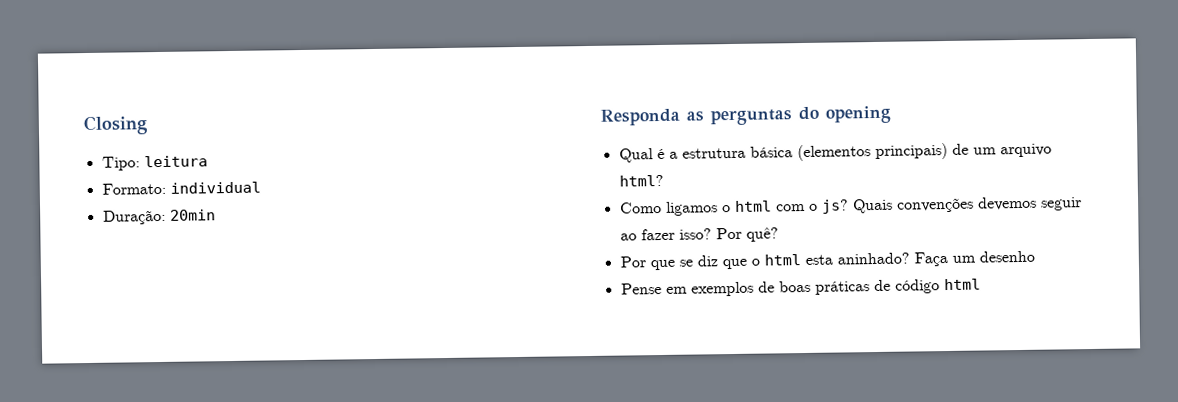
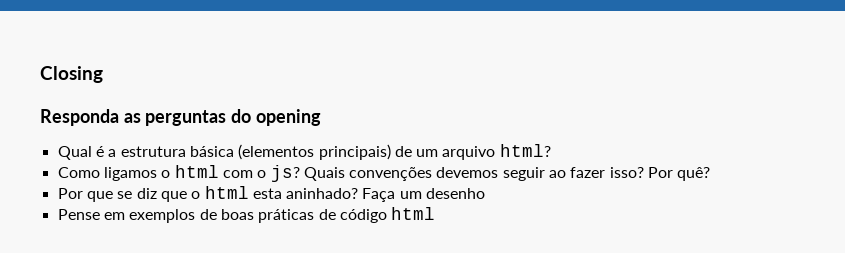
- Tipo: leitura
- Formato: individual
- Duração: 20min

